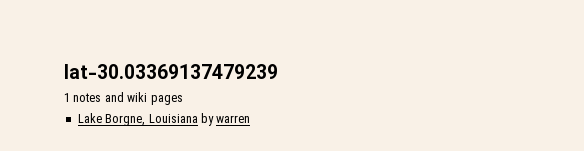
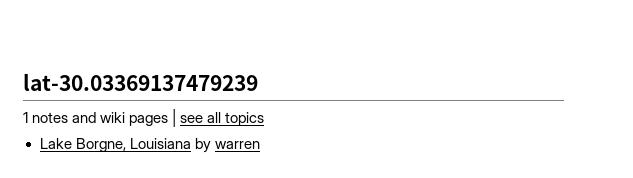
- 1 notes and wiki pages
+ 1 notes and wiki pages | see all topics

